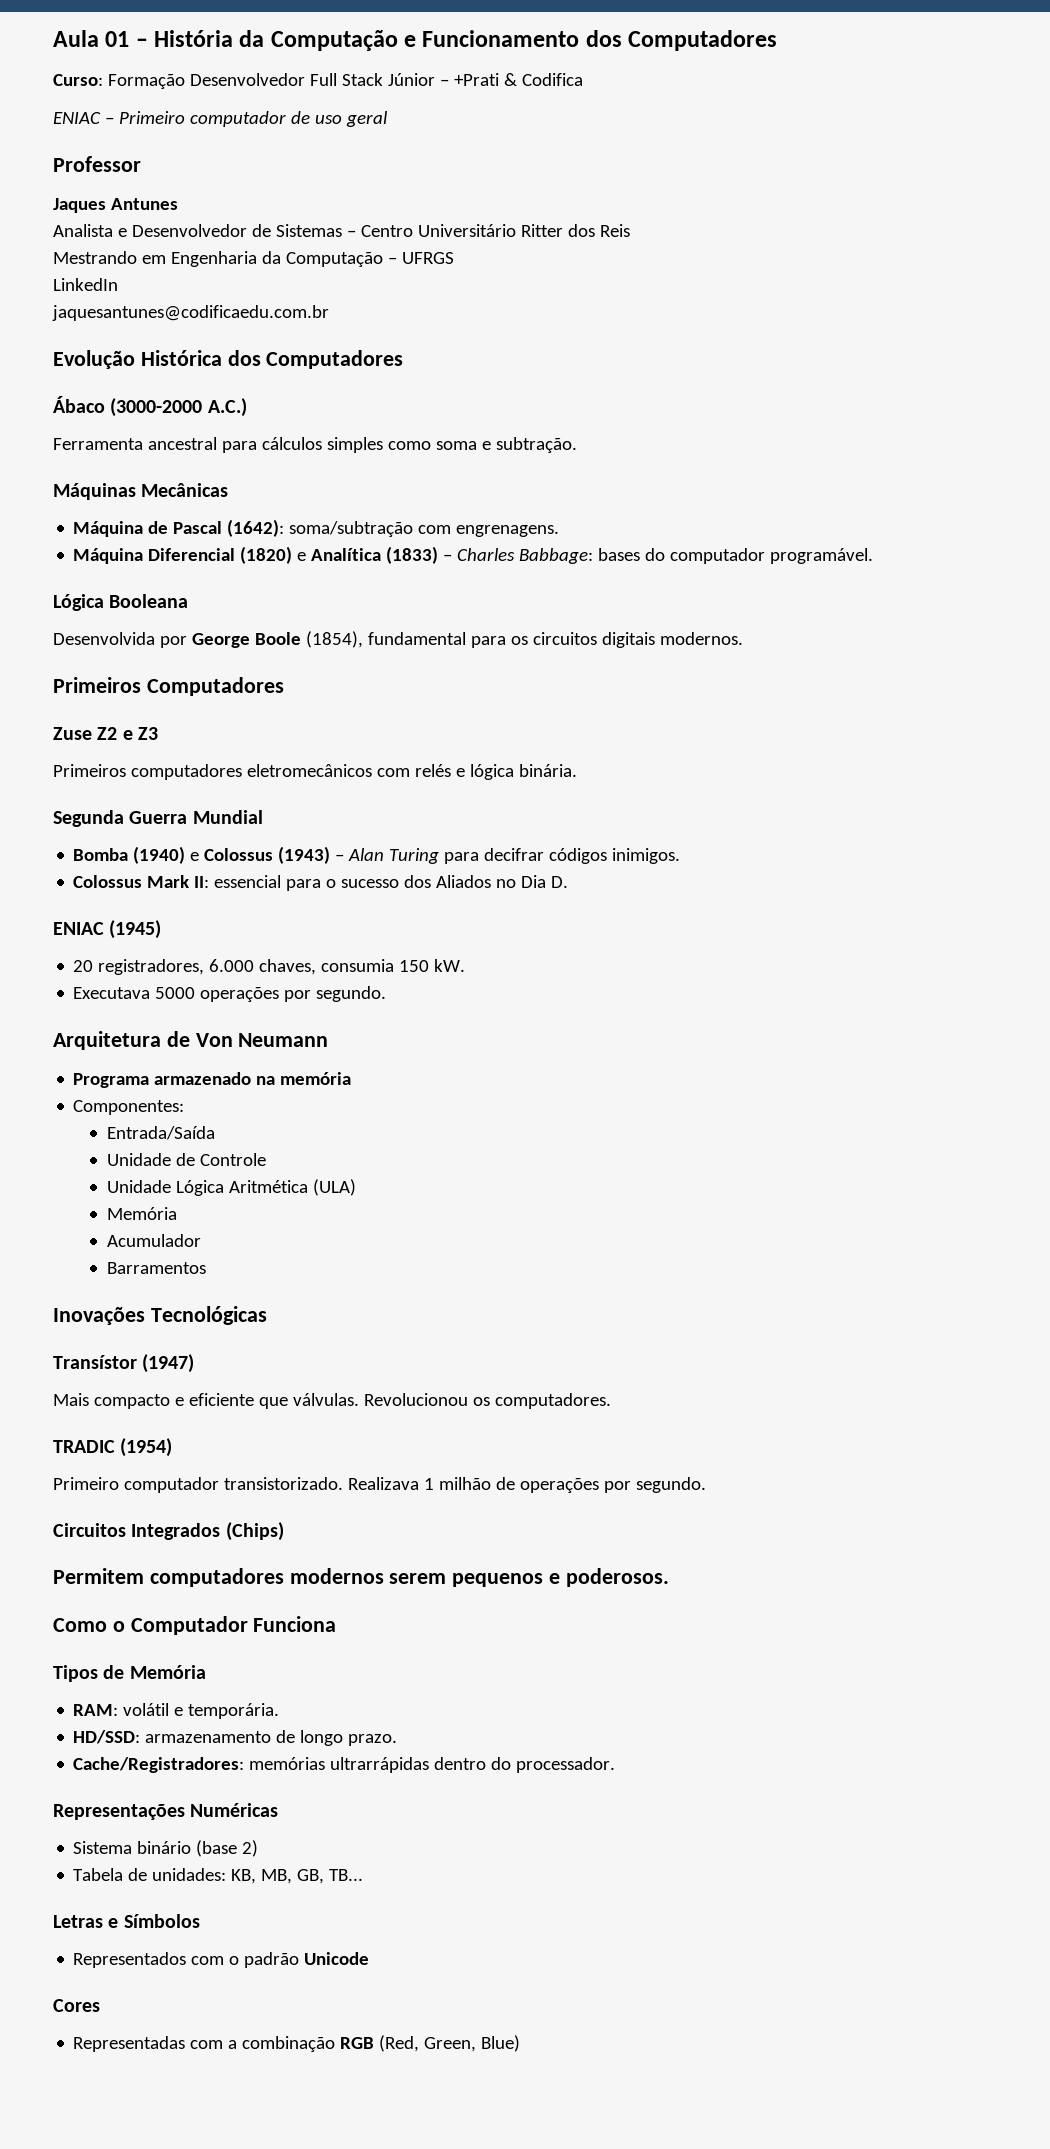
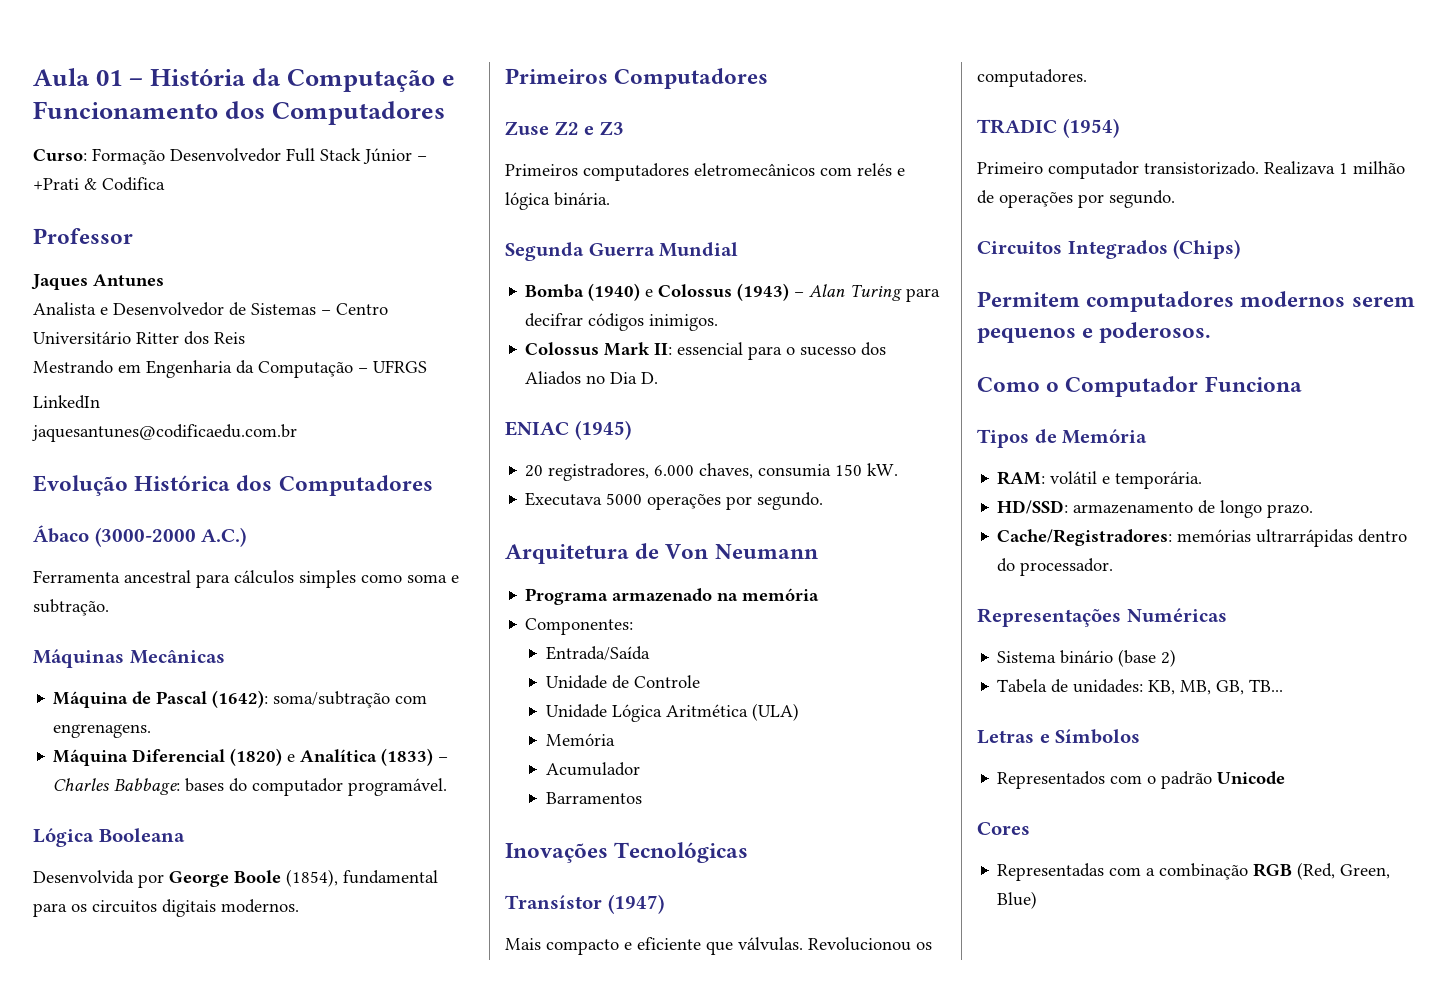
- ENIAC – Primeiro computador de uso geral

